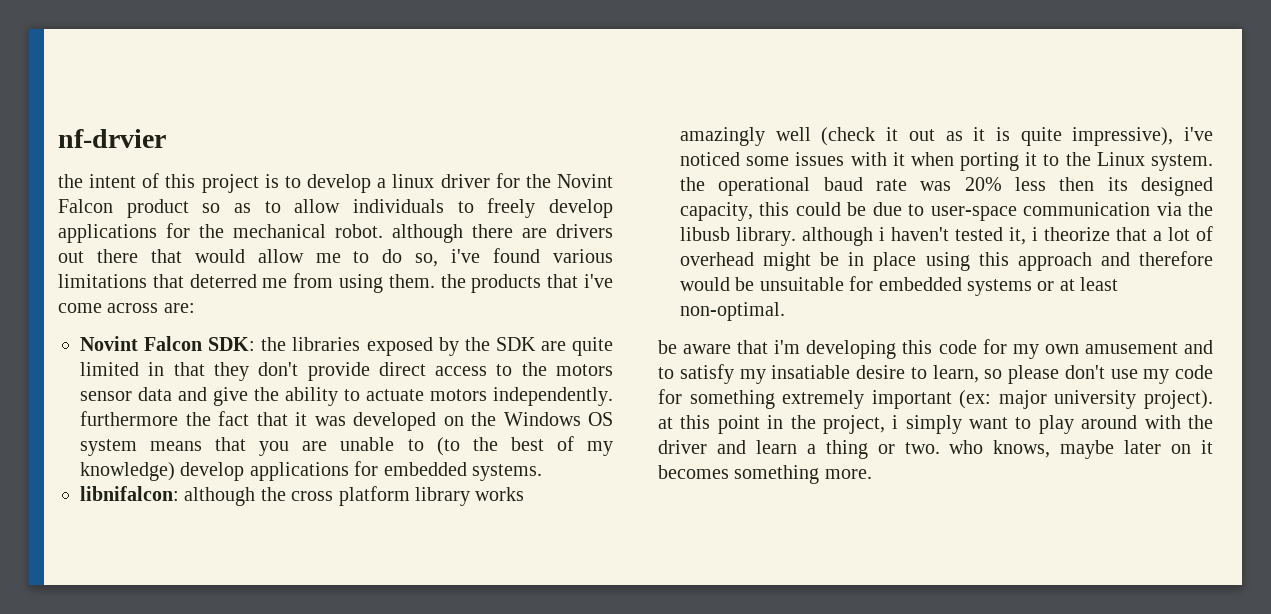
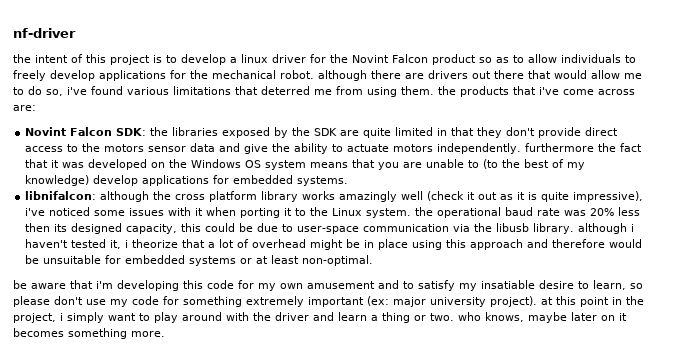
- nf-drvier
+ nf-driver

